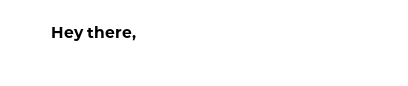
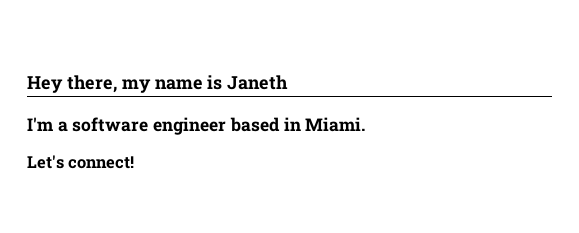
- Hey there,
+ Hey there, my name is Janeth
+ I'm a software engineer based in Miami.
+ Let's connect!

